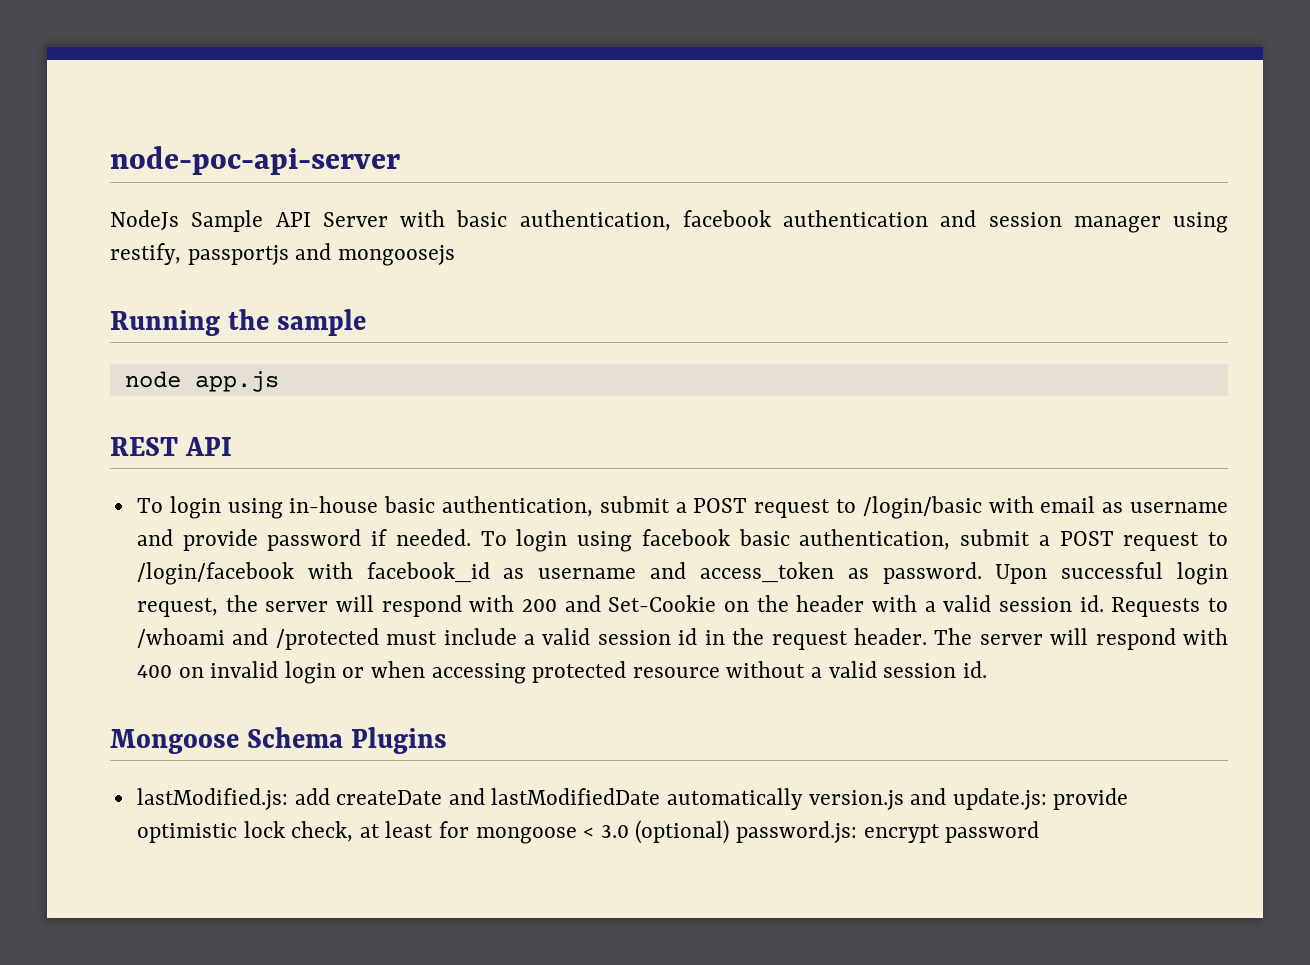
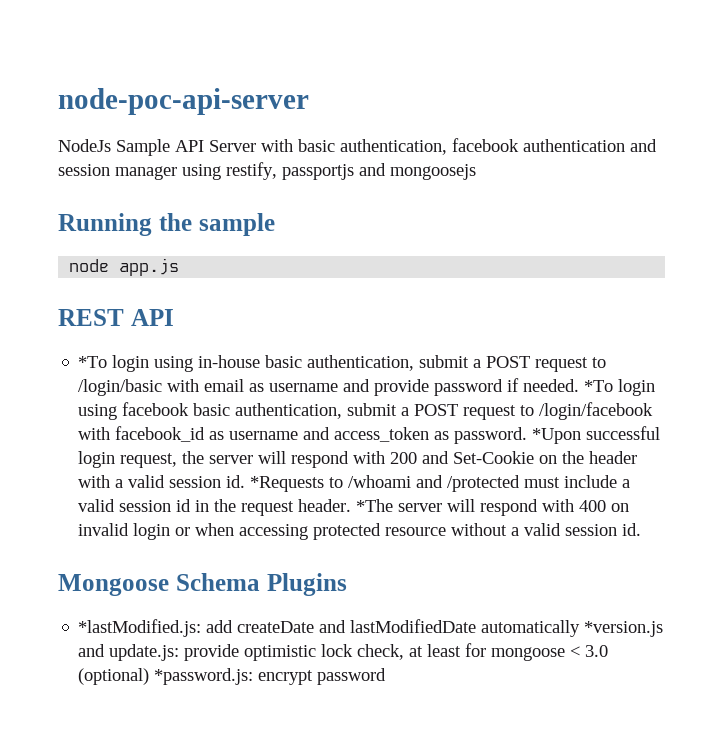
- To login using in-house basic authentication, submit a POST request to /login/basic with email as username and provide password if needed.
+ *To login using in-house basic authentication, submit a POST request to /login/basic with email as username and provide password if needed.
- To login using facebook basic authentication, submit a POST request to /login/facebook with facebook_id as username and access_token as password.
+ *To login using facebook basic authentication, submit a POST request to /login/facebook with facebook_id as username and access_token as password.
- Upon successful login request, the server will respond with 200 and Set-Cookie on the header with a valid session id.
+ *Upon successful login request, the server will respond with 200 and Set-Cookie on the header with a valid session id.
- Requests to /whoami and /protected must include a valid session id in the request header.
+ *Requests to /whoami and /protected must include a valid session id in the request header.
- The server will respond with 400 on invalid login or when accessing protected resource without a valid session id.
+ *The server will respond with 400 on invalid login or when accessing protected resource without a valid session id.
- lastModified.js: add createDate and lastModifiedDate automatically version.js and update.js: provide optimistic lock check, at least for mongoose < 3.0 (optional) password.js: encrypt password
+ *lastModified.js: add createDate and lastModifiedDate automatically *version.js and update.js: provide optimistic lock check, at least for mongoose < 3.0 (optional) *password.js: encrypt password

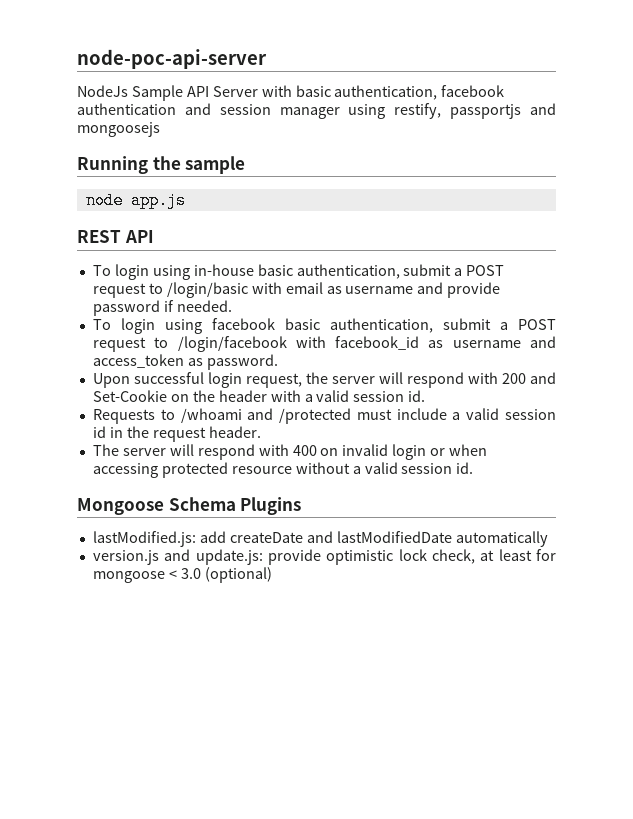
- *To login using in-house basic authentication, submit a POST request to /login/basic with email as username and provide password if needed. *To login using facebook basic authentication, submit a POST request to /login/facebook with facebook_id as username and access_token as password. *Upon successful login request, the server will respond with 200 and Set-Cookie on the header with a valid session id. *Requests to /whoami and /protected must include a valid session id in the request header. *The server will respond with 400 on invalid login or when accessing protected resource without a valid session id.
+ To login using in-house basic authentication, submit a POST request to /login/basic with email as username and provide password if needed.
+ To login using facebook basic authentication, submit a POST request to /login/facebook with facebook_id as username and access_token as password.
+ Upon successful login request, the server will respond with 200 and Set-Cookie on the header with a valid session id.
+ Requests to /whoami and /protected must include a valid session id in the request header.
+ The server will respond with 400 on invalid login or when accessing protected resource without a valid session id.
- *lastModified.js: add createDate and lastModifiedDate automatically *version.js and update.js: provide optimistic lock check, at least for mongoose < 3.0 (optional) *password.js: encrypt password
+ lastModified.js: add createDate and lastModifiedDate automatically
+ version.js and update.js: provide optimistic lock check, at least for mongoose < 3.0 (optional)

